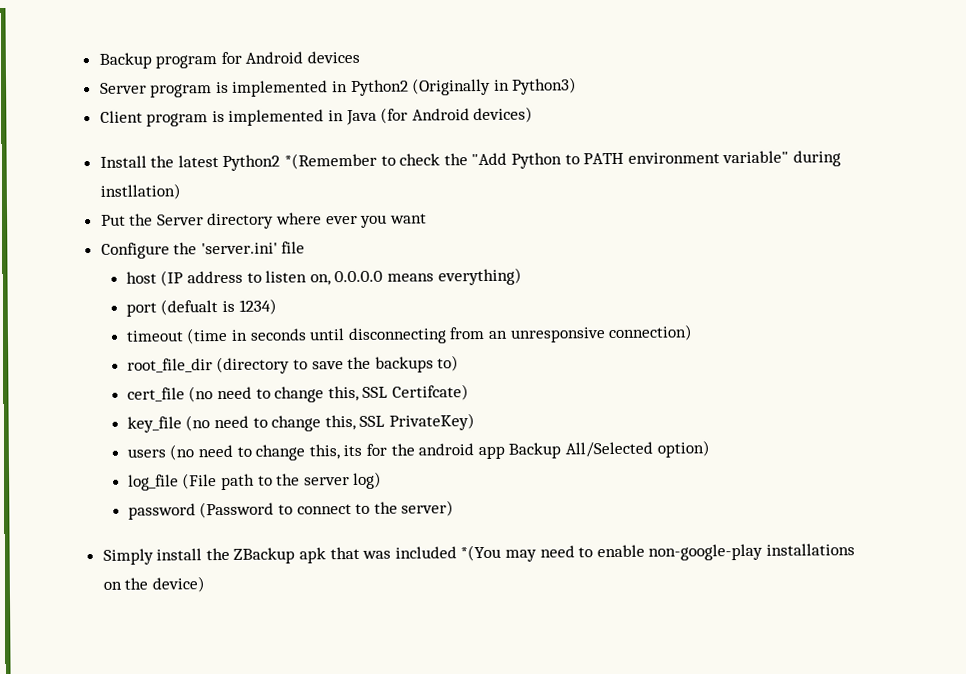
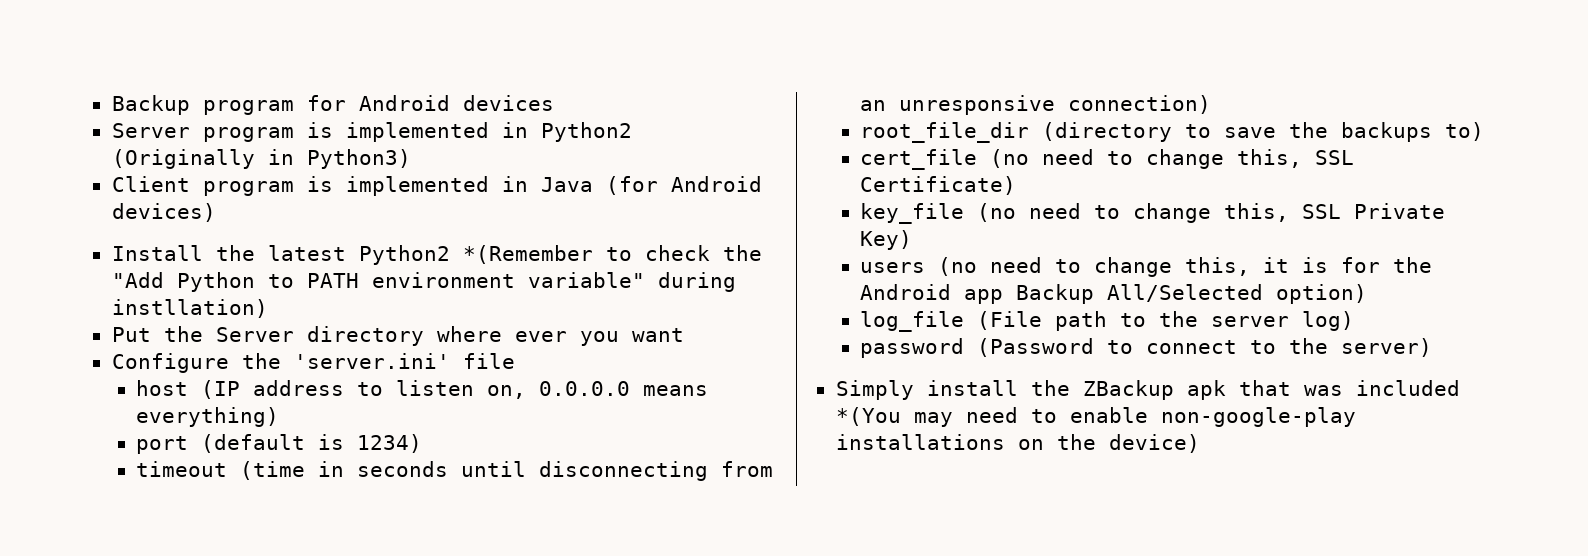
- port (defualt is 1234)
+ port (default is 1234)
- cert_file (no need to change this, SSL Certifcate)
+ cert_file (no need to change this, SSL Certificate)
- key_file (no need to change this, SSL PrivateKey)
+ key_file (no need to change this, SSL Private Key)
- users (no need to change this, its for the android app Backup All/Selected option)
+ users (no need to change this, it is for the Android app Backup All/Selected option)

